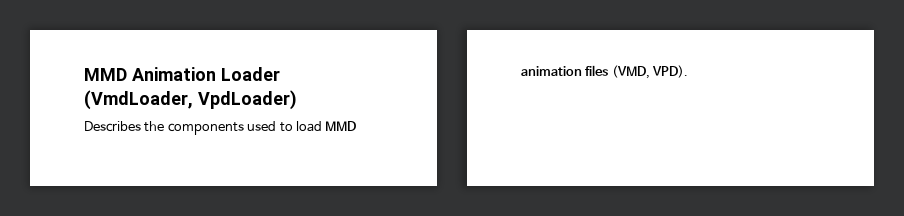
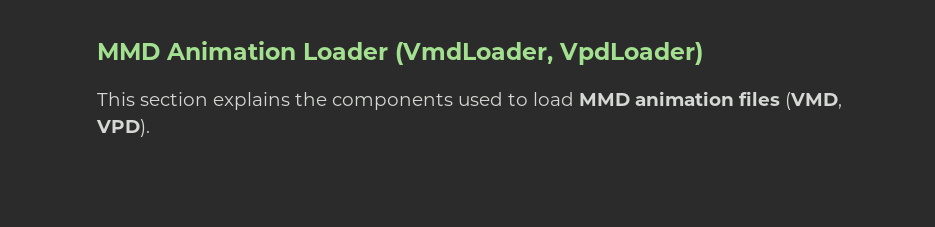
- Describes the components used to load MMD animation files (VMD, VPD).
+ This section explains the components used to load MMD animation files (VMD, VPD).

